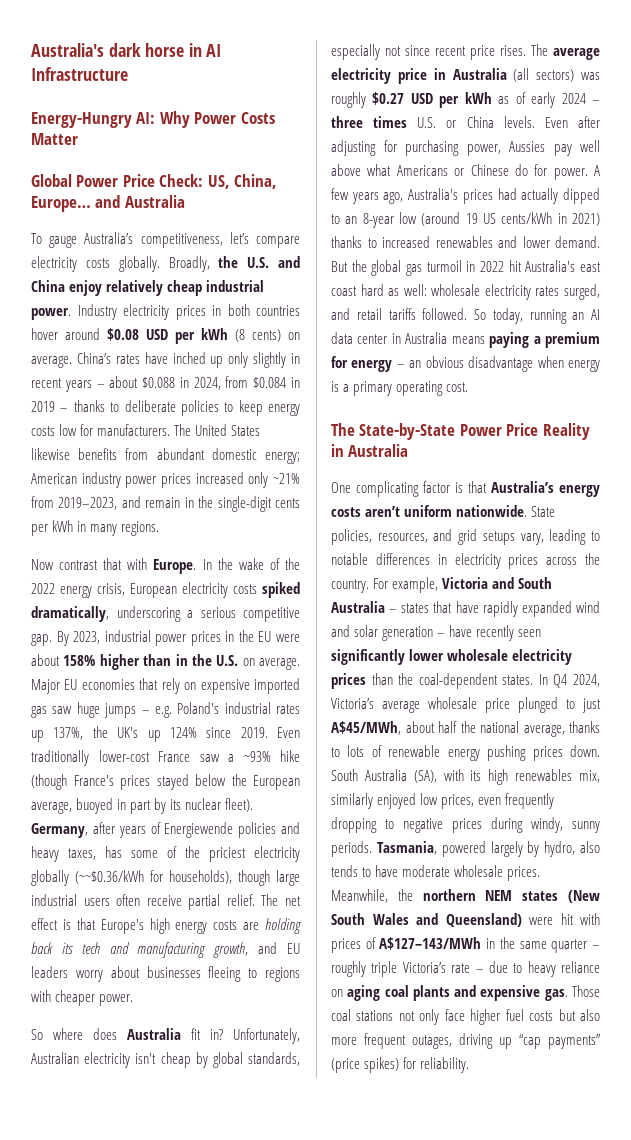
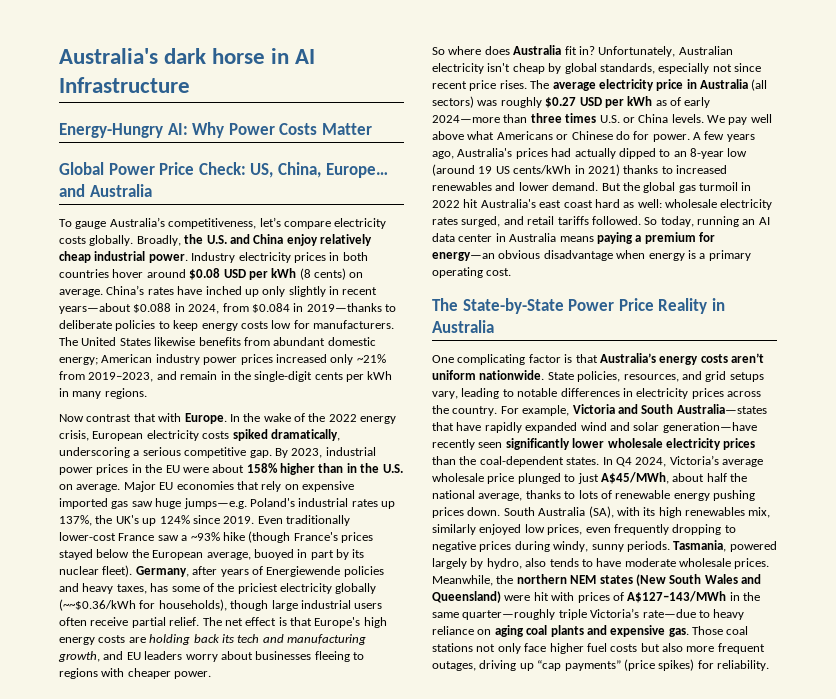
- China’s rates have inched up only slightly in recent years – about $0.088 in 2024, from $0.084 in 2019 – thanks to deliberate policies to keep energy costs low for manufacturers.
+ China’s rates have inched up only slightly in recent years—about $0.088 in 2024, from $0.084 in 2019—thanks to deliberate policies to keep energy costs low for manufacturers.
- Major EU economies that rely on expensive imported gas saw huge jumps – e.g. Poland's industrial rates up 137%, the UK's up 124% since 2019.
+ Major EU economies that rely on expensive imported gas saw huge jumps—e.g. Poland's industrial rates up 137%, the UK's up 124% since 2019.
- The average electricity price in Australia (all sectors) was roughly $0.27 USD per kWh as of early 2024 – three times U.S. or China levels.
+ The average electricity price in Australia (all sectors) was roughly $0.27 USD per kWh as of early 2024—more than three times U.S. or China levels.
- Even after adjusting for purchasing power, Aussies pay well above what Americans or Chinese do for power.
+ We pay well above what Americans or Chinese do for power.
- So today, running an AI data center in Australia means paying a premium for energy – an obvious disadvantage when energy is a primary operating cost.
+ So today, running an AI data center in Australia means paying a premium for energy—an obvious disadvantage when energy is a primary operating cost.
- For example, Victoria and South Australia – states that have rapidly expanded wind and solar generation – have recently seen significantly lower wholesale electricity prices than the coal-dependent states.
+ For example, Victoria and South Australia—states that have rapidly expanded wind and solar generation—have recently seen significantly lower wholesale electricity prices than the coal-dependent states.
- Meanwhile, the northern NEM states (New South Wales and Queensland) were hit with prices of A$127–143/MWh in the same quarter – roughly triple Victoria’s rate – due to heavy reliance on aging coal plants and expensive gas.
+ Meanwhile, the northern NEM states (New South Wales and Queensland) were hit with prices of A$127–143/MWh in the same quarter—roughly triple Victoria’s rate—due to heavy reliance on aging coal plants and expensive gas.

